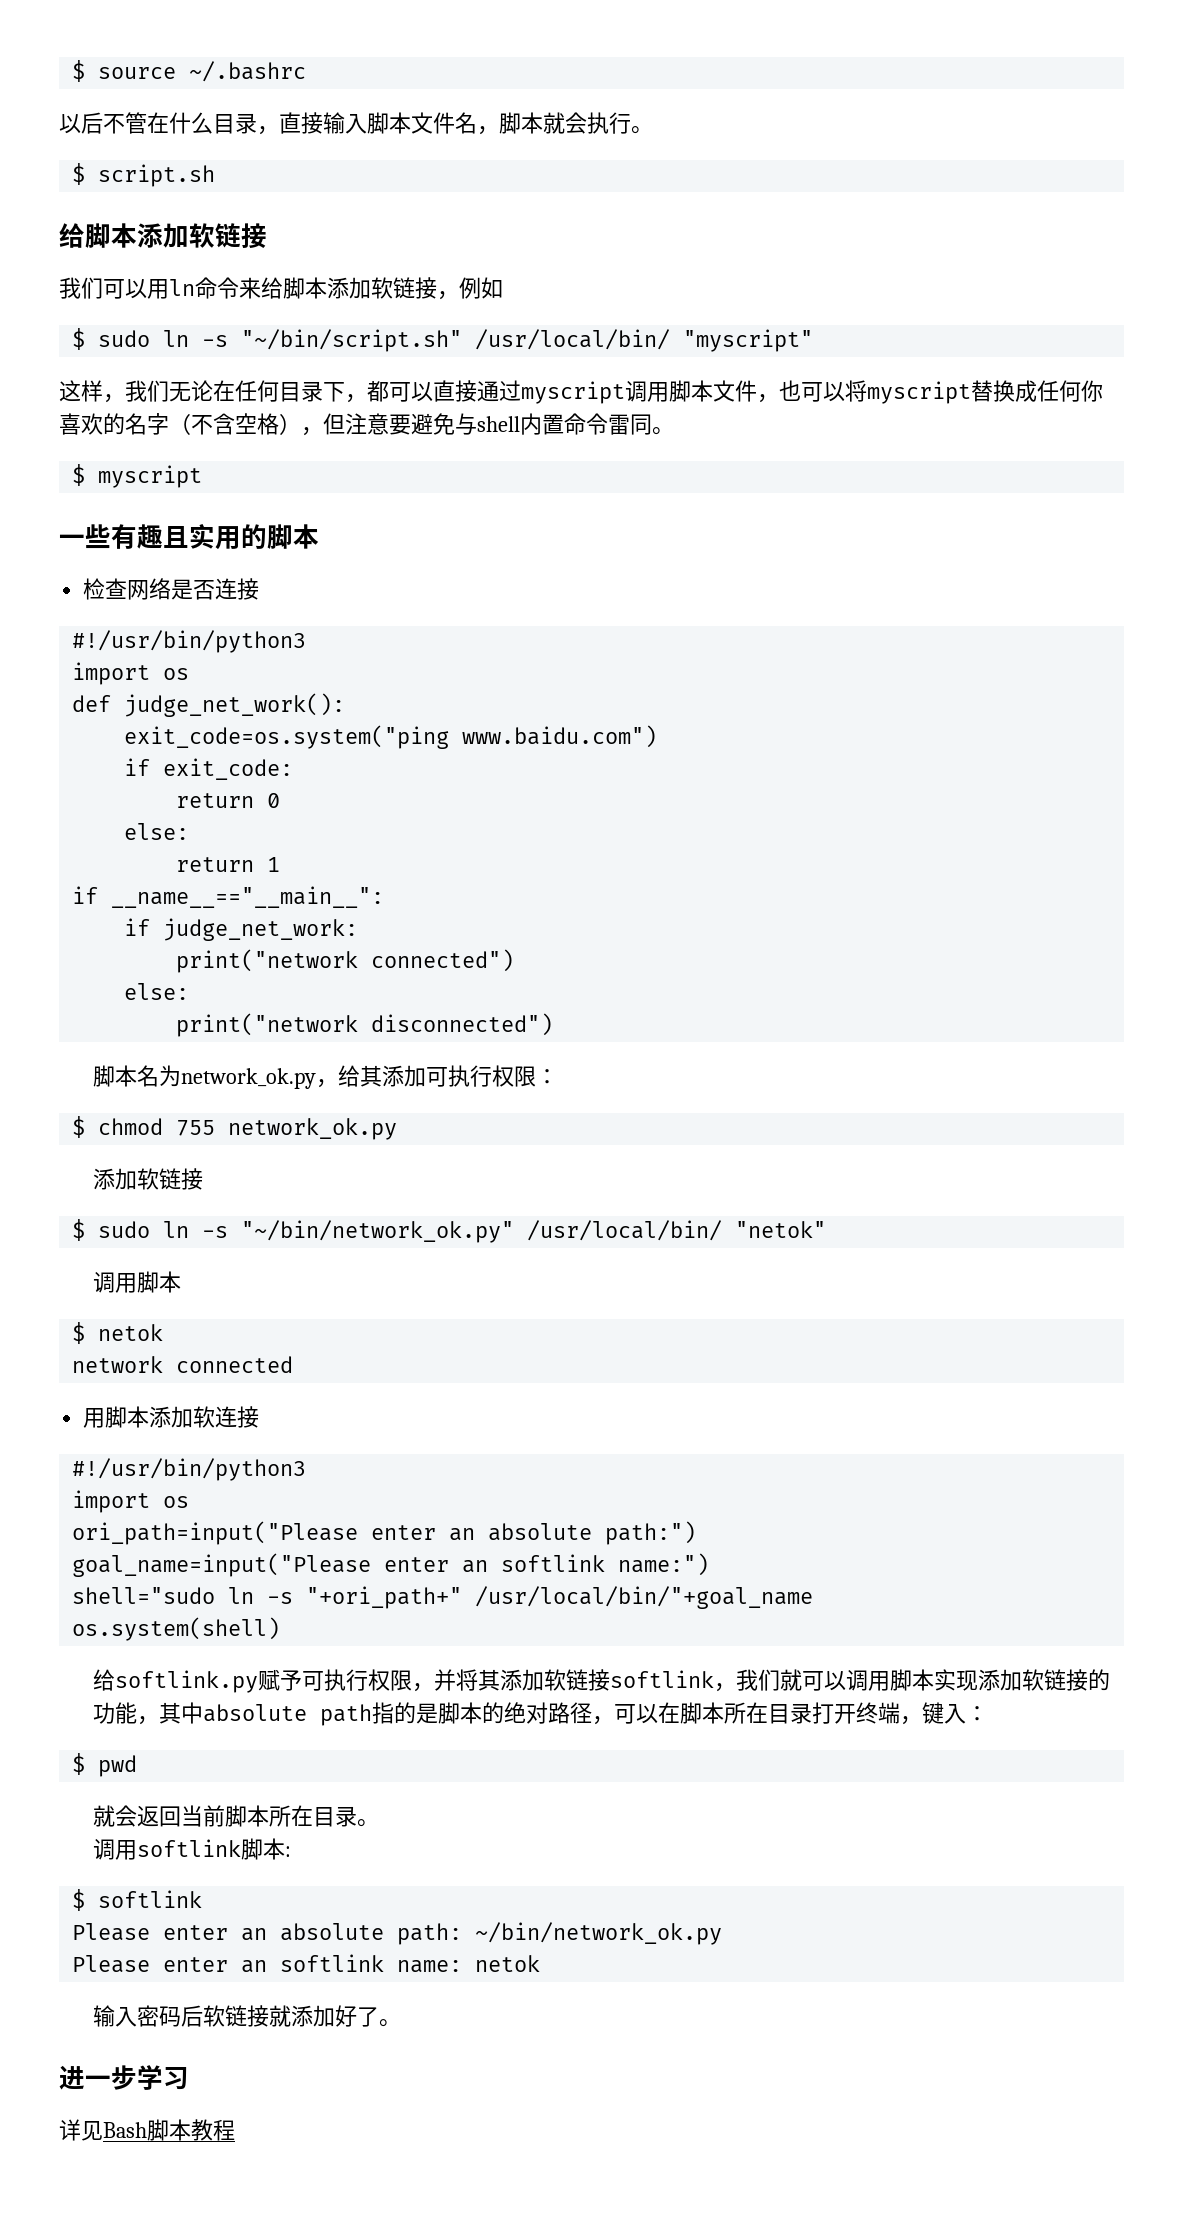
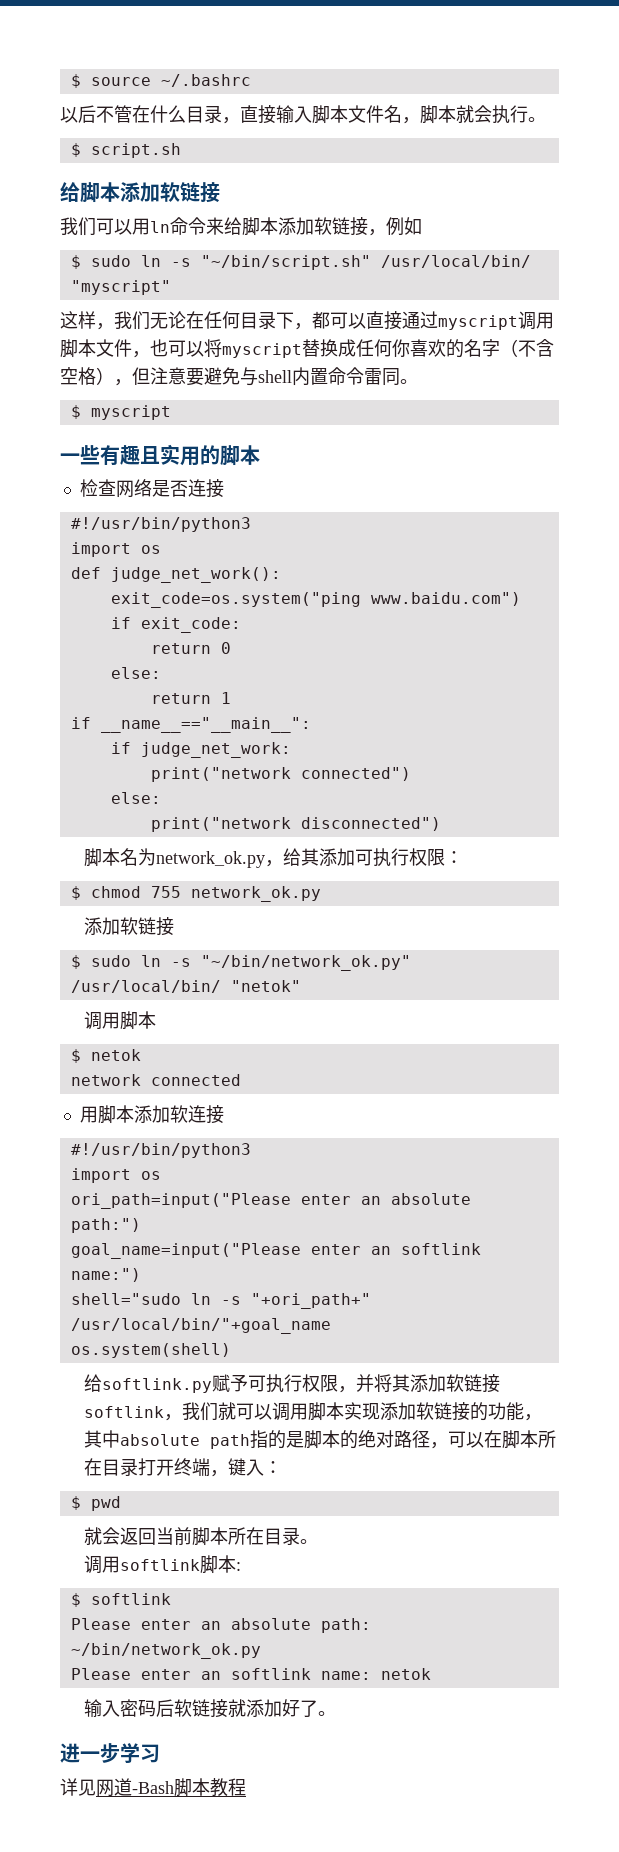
- 详见Bash脚本教程
+ 详见网道-Bash脚本教程

